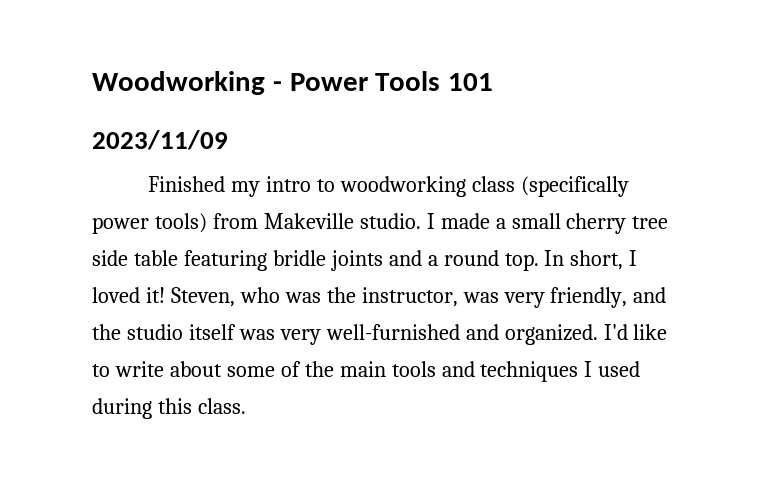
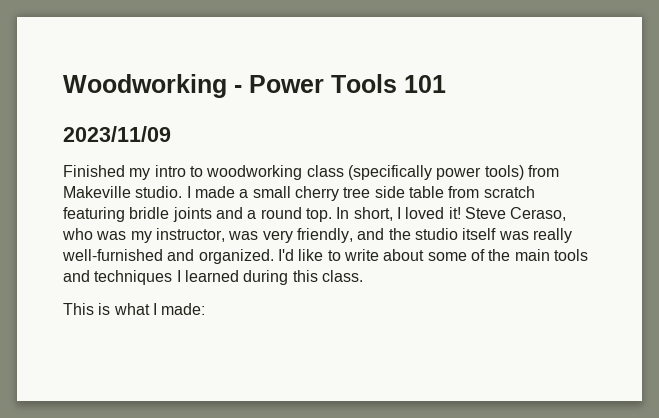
- I made a small cherry tree side table featuring bridle joints and a round top.
+ I made a small cherry tree side table from scratch featuring bridle joints and a round top.
- Steven, who was the instructor, was very friendly, and the studio itself was very well-furnished and organized.
+ Steve Ceraso, who was my instructor, was very friendly, and the studio itself was really well-furnished and organized.
- I'd like to write about some of the main tools and techniques I used during this class.
+ I'd like to write about some of the main tools and techniques I learned during this class.
+ This is what I made:

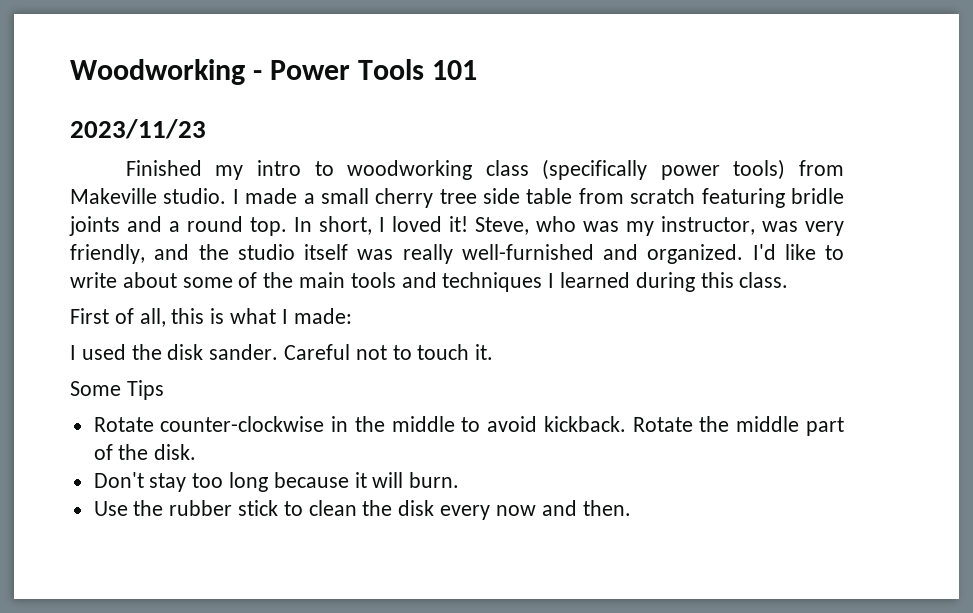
- 2023/11/09
+ 2023/11/23
- Steve Ceraso, who was my instructor, was very friendly, and the studio itself was really well-furnished and organized.
+ Steve, who was my instructor, was very friendly, and the studio itself was really well-furnished and organized.
- This is what I made:
+ First of all, this is what I made:
+ I used the disk sander. Careful not to touch it.
+ Some Tips
+ Rotate counter-clockwise in the middle to avoid kickback. Rotate the middle part of the disk.
+ Don't stay too long because it will burn.
+ Use the rubber stick to clean the disk every now and then.

